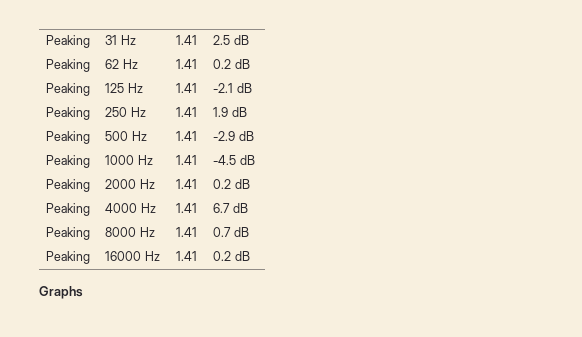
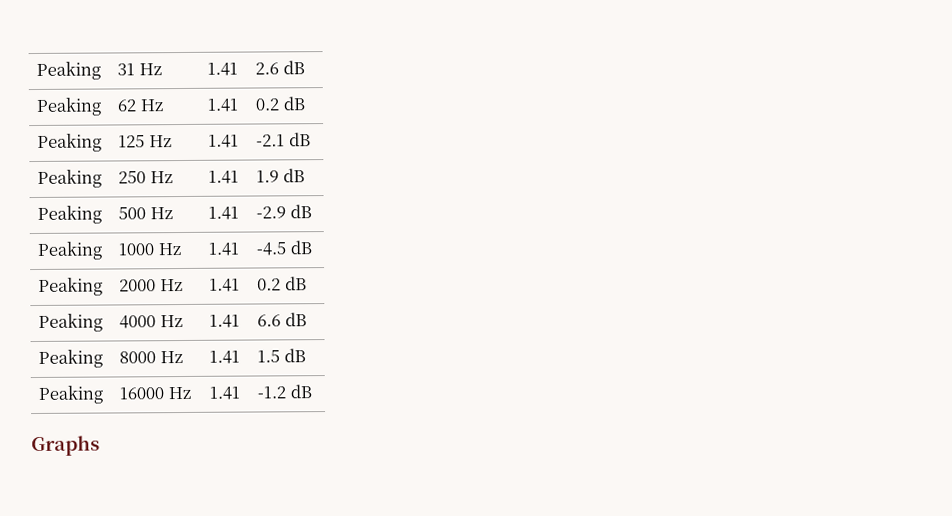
- Peaking | 31 Hz | 1.41 | 2.5 dB
+ Peaking | 31 Hz | 1.41 | 2.6 dB
- Peaking | 4000 Hz | 1.41 | 6.7 dB
+ Peaking | 4000 Hz | 1.41 | 6.6 dB
- Peaking | 8000 Hz | 1.41 | 0.7 dB
+ Peaking | 8000 Hz | 1.41 | 1.5 dB
- Peaking | 16000 Hz | 1.41 | 0.2 dB
+ Peaking | 16000 Hz | 1.41 | -1.2 dB

